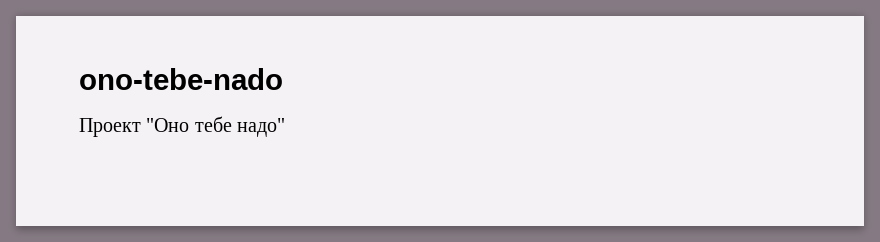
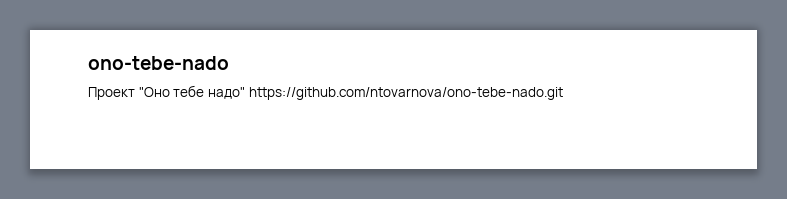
- Проект "Оно тебе надо"
+ Проект "Оно тебе надо" https://github.com/ntovarnova/ono-tebe-nado.git

